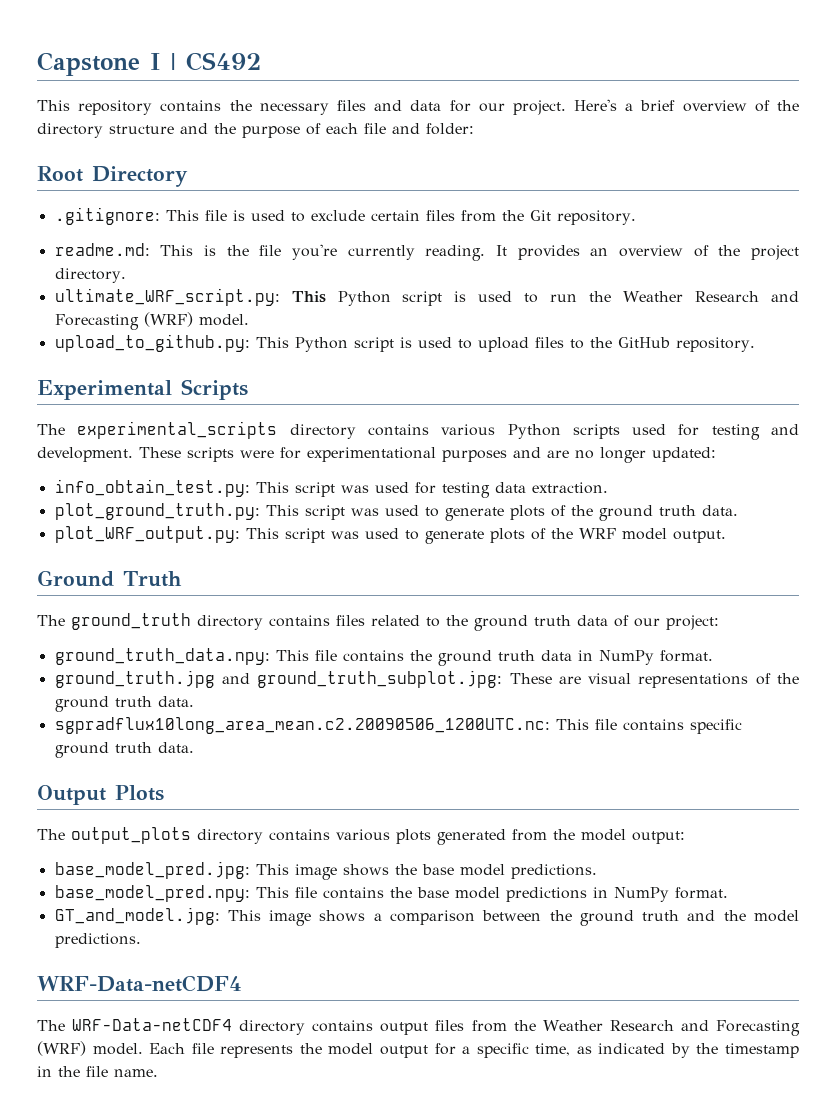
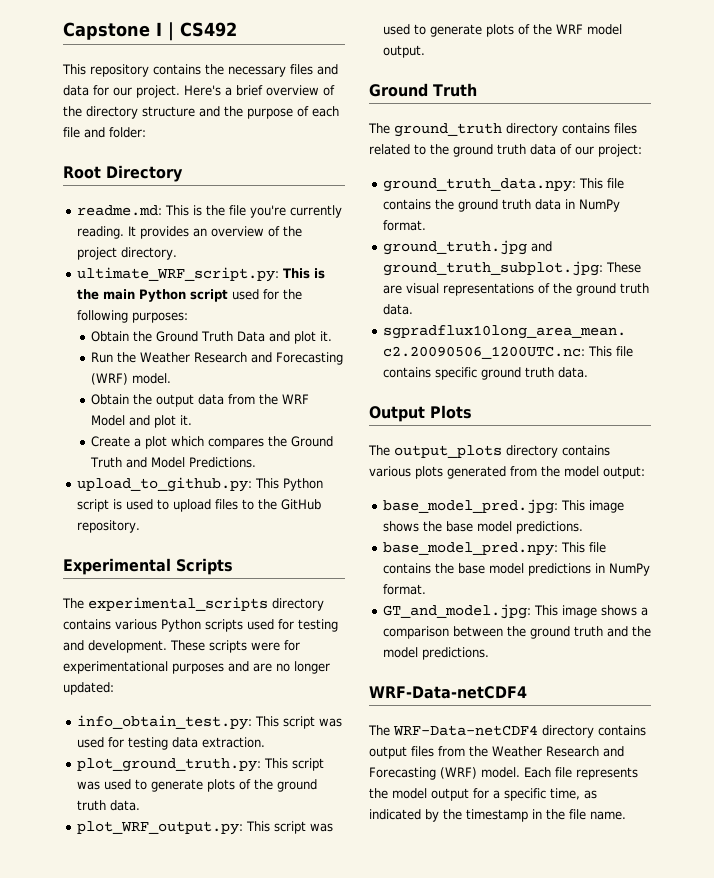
- .gitignore: This file is used to exclude certain files from the Git repository.
- ultimate_WRF_script.py: This Python script is used to run the Weather Research and Forecasting (WRF) model.
+ ultimate_WRF_script.py: This is the main Python script used for the following purposes:
+ Obtain the Ground Truth Data and plot it.
+ Run the Weather Research and Forecasting (WRF) model.
+ Obtain the output data from the WRF Model and plot it.
+ Create a plot which compares the Ground Truth and Model Predictions.

